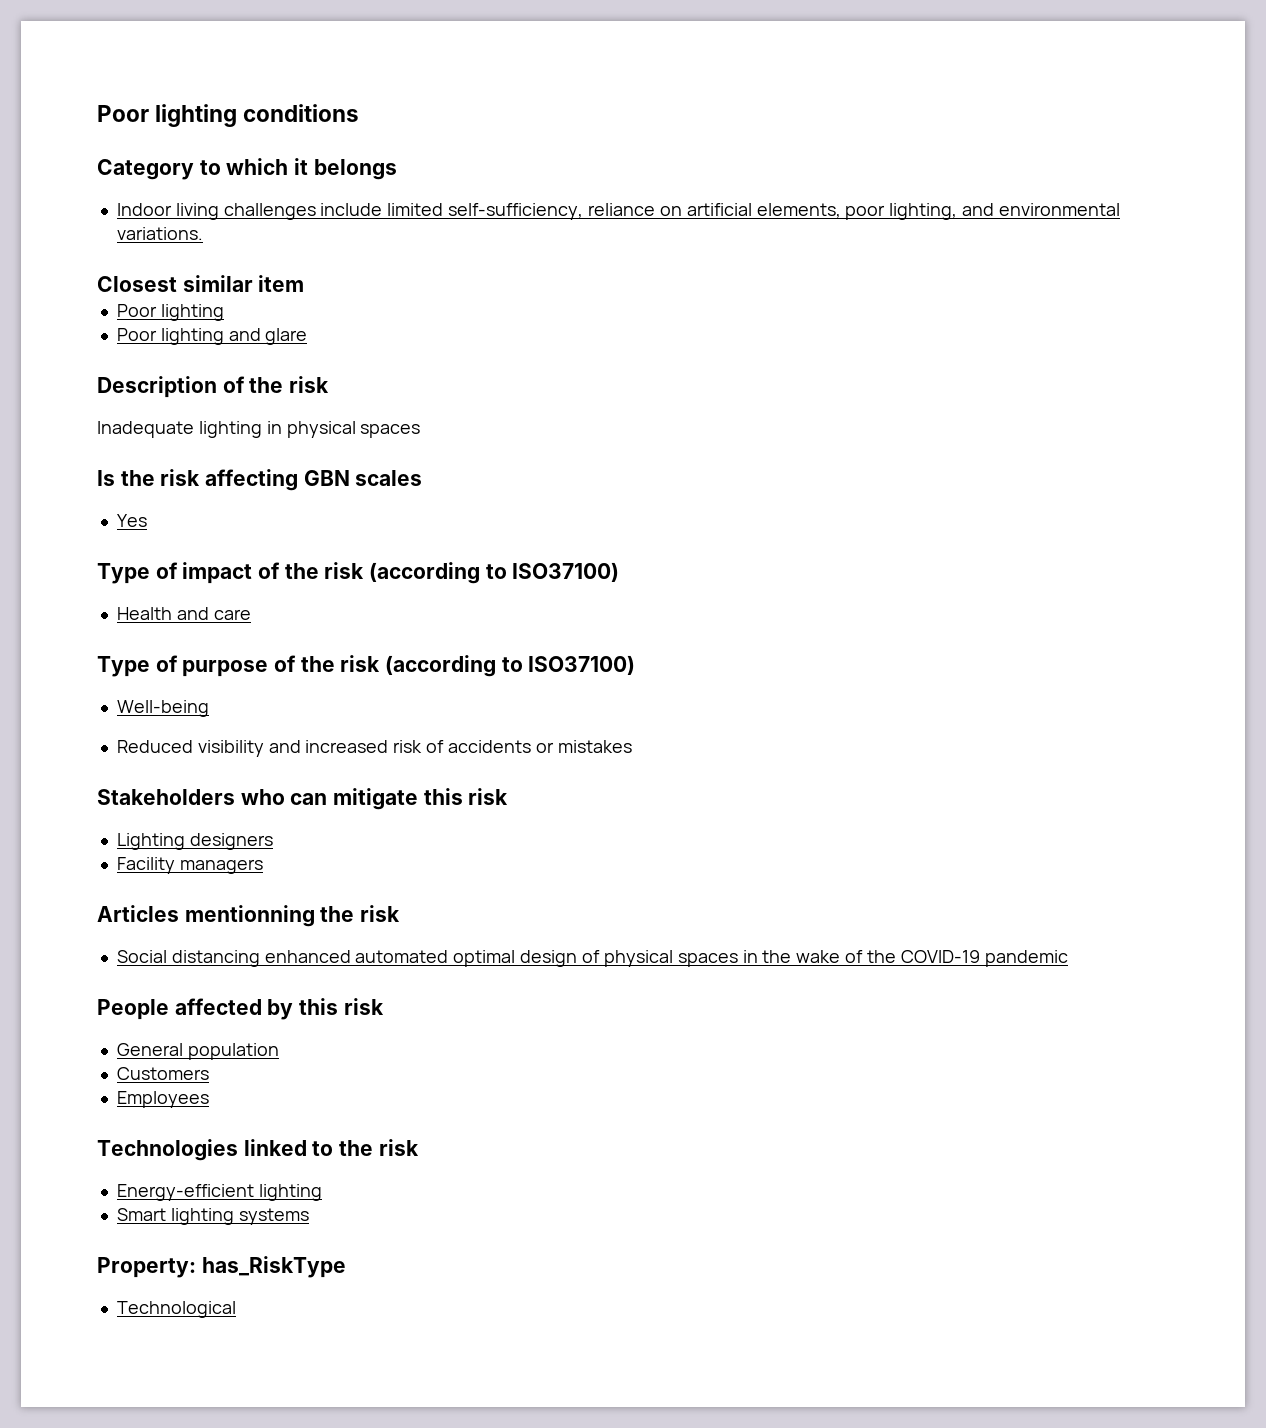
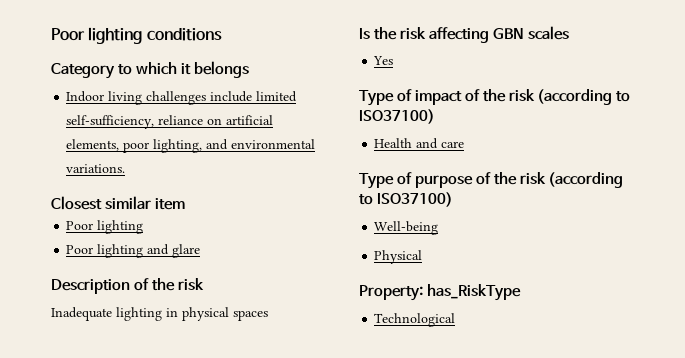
- Reduced visibility and increased risk of accidents or mistakes
- Stakeholders who can mitigate this risk
- Lighting designers
- Facility managers
- Articles mentionning the risk
- Social distancing enhanced automated optimal design of physical spaces in the wake of the COVID-19 pandemic
- People affected by this risk
- General population
- Customers
- Employees
- Technologies linked to the risk
- Energy-efficient lighting
- Smart lighting systems
+ Physical

